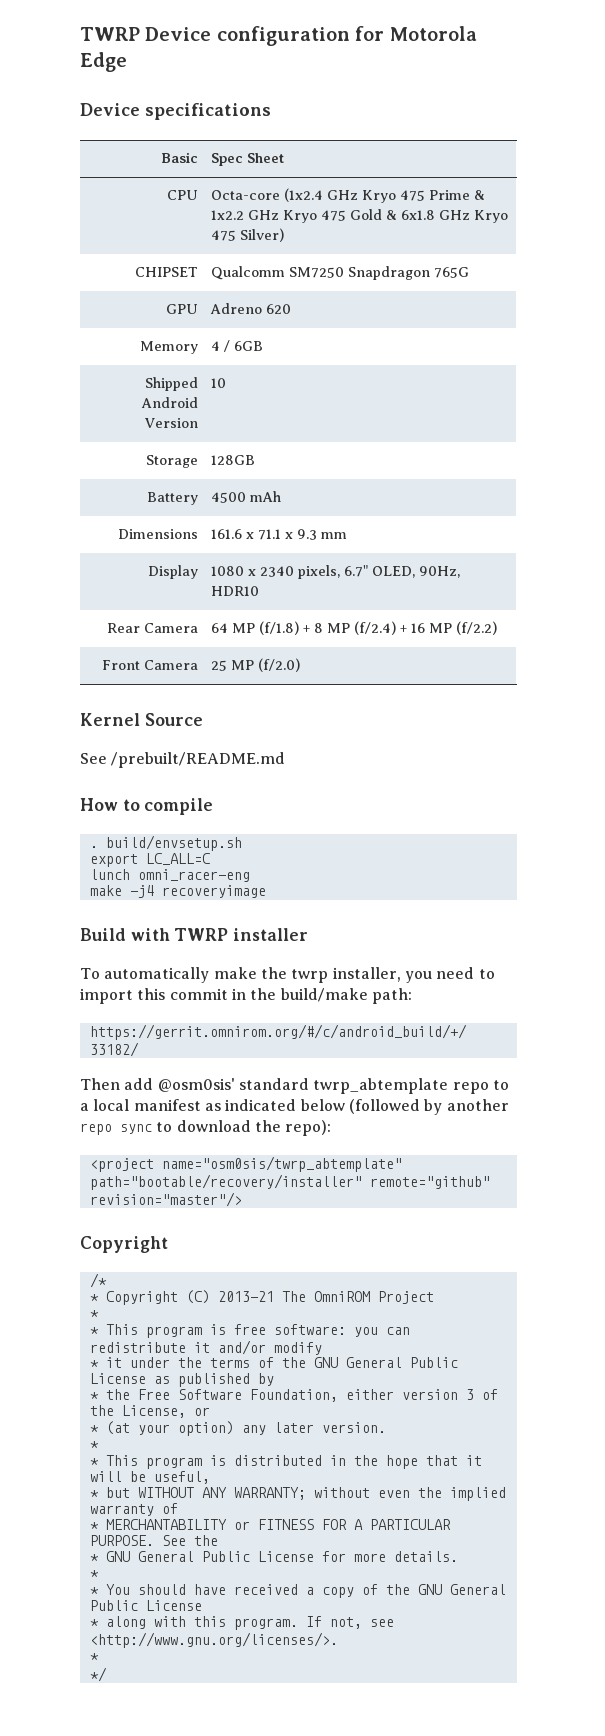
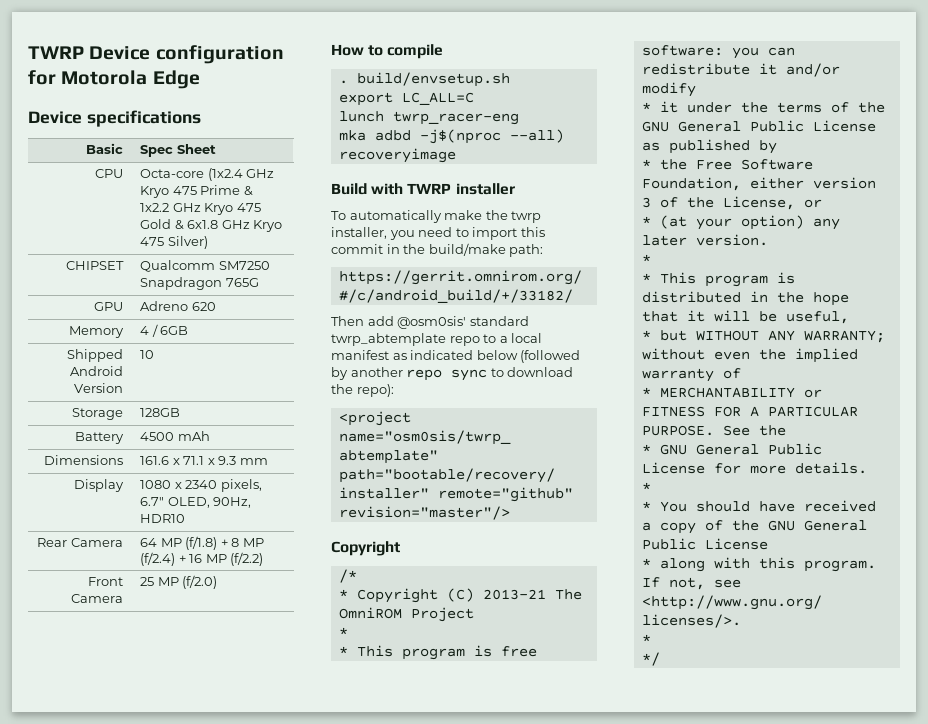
- Kernel Source
- See /prebuilt/README.md
- lunch omni_racer-eng
- make -j4 recoveryimage
+ lunch twrp_racer-eng
+ mka adbd -j$(nproc --all) recoveryimage

